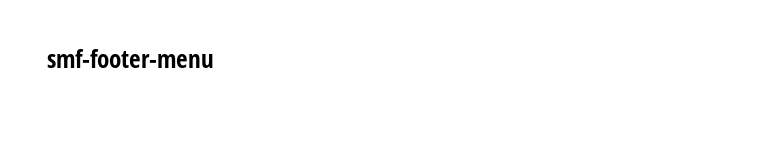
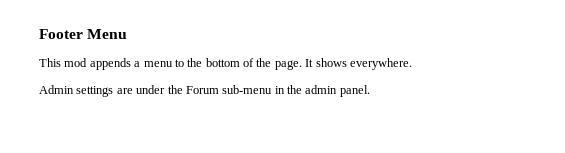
- smf-footer-menu
+ Footer Menu
+ This mod appends a menu to the bottom of the page. It shows everywhere.
+ Admin settings are under the Forum sub-menu in the admin panel.

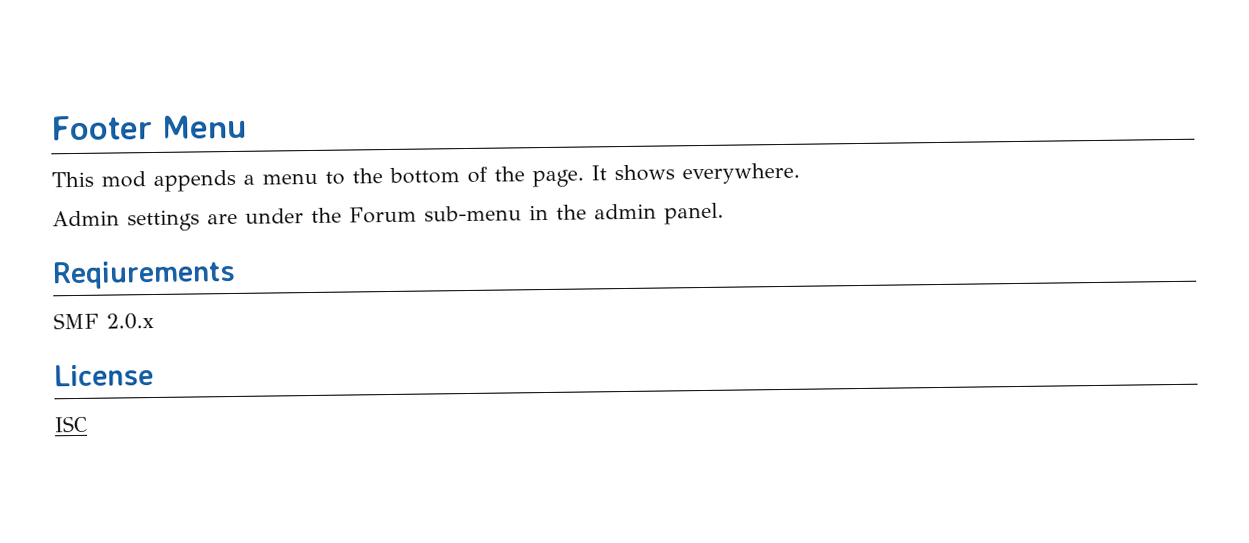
+ Reqiurements
+ SMF 2.0.x
+ License
+ ISC

